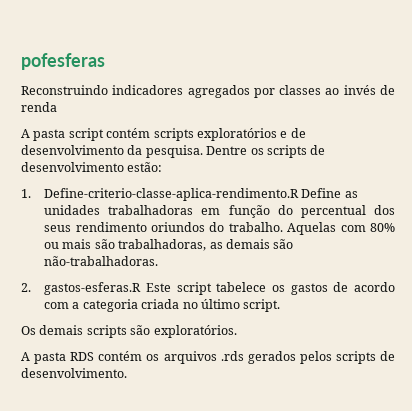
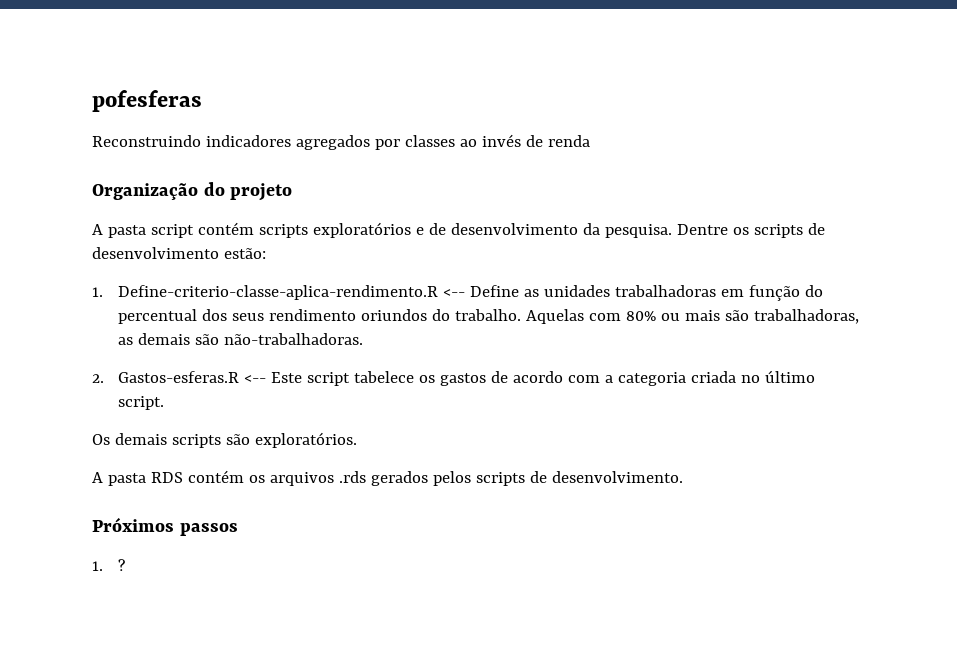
+ Organização do projeto
- 1. Define-criterio-classe-aplica-rendimento.R Define as unidades trabalhadoras em função do percentual dos seus rendimento oriundos do trabalho.
+ 1. Define-criterio-classe-aplica-rendimento.R <-- Define as unidades trabalhadoras em função do percentual dos seus rendimento oriundos do trabalho.
- 2. gastos-esferas.R Este script tabelece os gastos de acordo com a categoria criada no último script.
+ 2. Gastos-esferas.R <-- Este script tabelece os gastos de acordo com a categoria criada no último script.
+ Próximos passos
+ 1. ?

